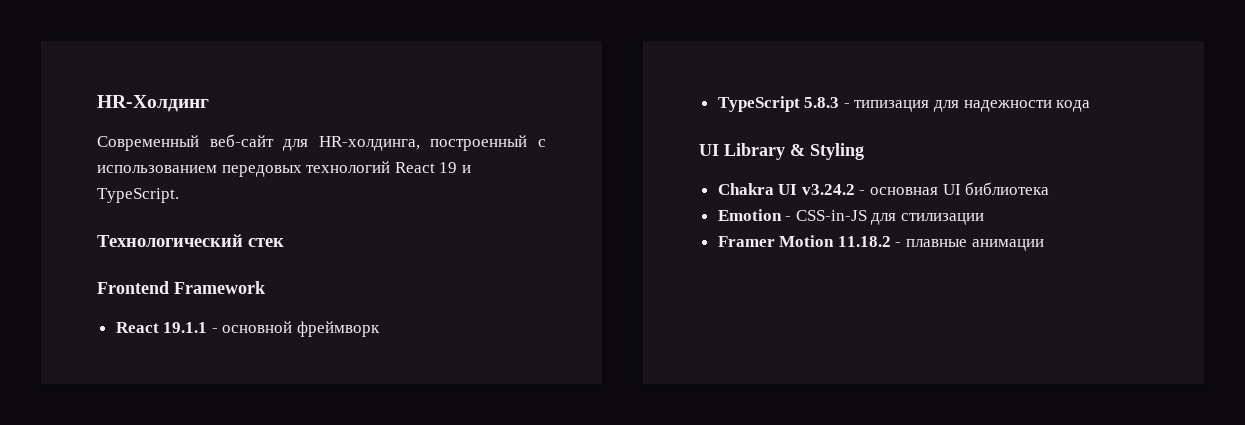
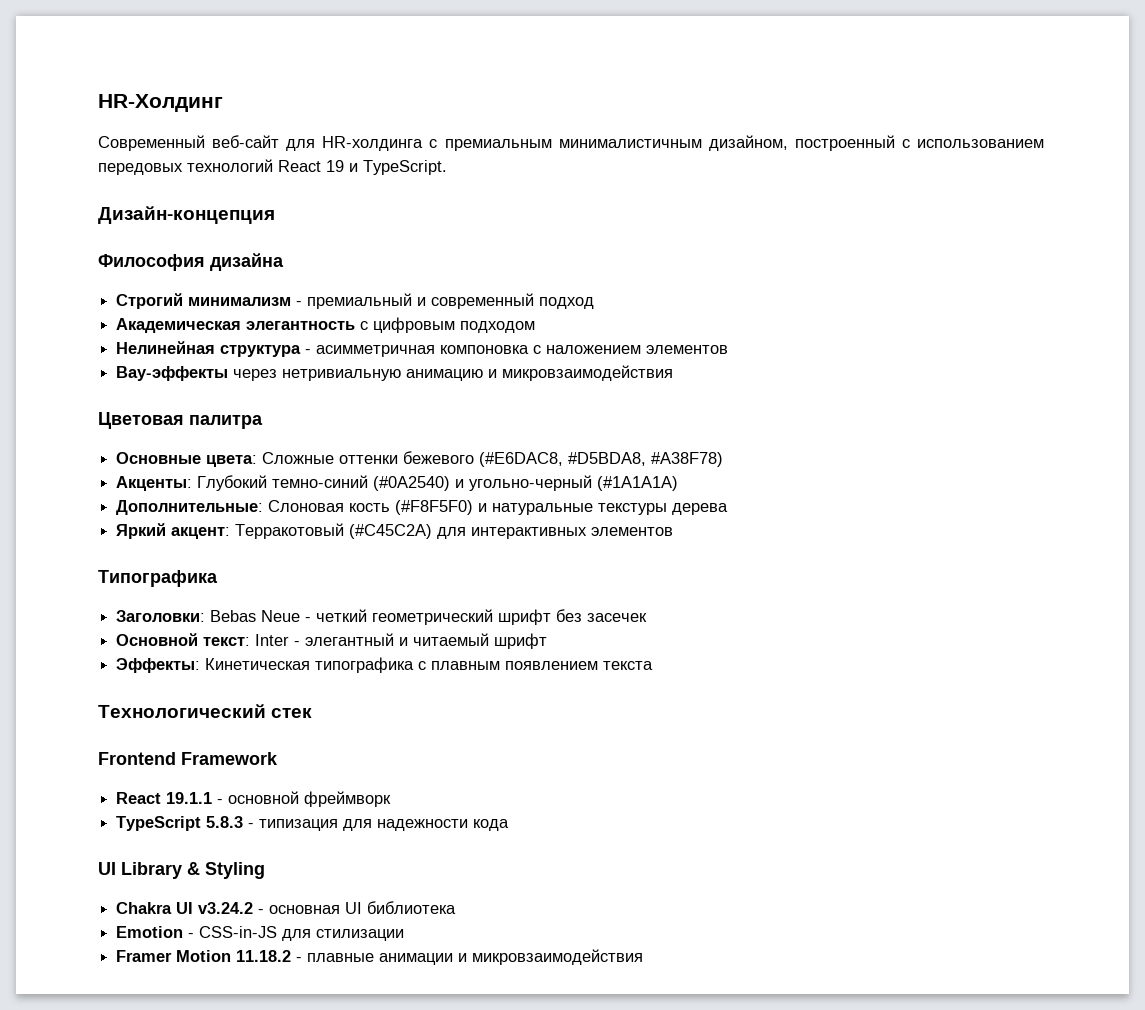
- Современный веб-сайт для HR-холдинга, построенный с использованием передовых технологий React 19 и TypeScript.
+ Современный веб-сайт для HR-холдинга с премиальным минималистичным дизайном, построенный с использованием передовых технологий React 19 и TypeScript.
+ Дизайн-концепция
+ Философия дизайна
+ Строгий минимализм - премиальный и современный подход
+ Академическая элегантность с цифровым подходом
+ Нелинейная структура - асимметричная компоновка с наложением элементов
+ Вау-эффекты через нетривиальную анимацию и микровзаимодействия
+ Цветовая палитра
+ Основные цвета: Сложные оттенки бежевого (#E6DAC8, #D5BDA8, #A38F78)
+ Акценты: Глубокий темно-синий (#0A2540) и угольно-черный (#1A1A1A)
+ Дополнительные: Слоновая кость (#F8F5F0) и натуральные текстуры дерева
+ Яркий акцент: Терракотовый (#C45C2A) для интерактивных элементов
+ Типографика
+ Заголовки: Bebas Neue - четкий геометрический шрифт без засечек
+ Основной текст: Inter - элегантный и читаемый шрифт
+ Эффекты: Кинетическая типографика с плавным появлением текста
- Framer Motion 11.18.2 - плавные анимации
+ Framer Motion 11.18.2 - плавные анимации и микровзаимодействия

